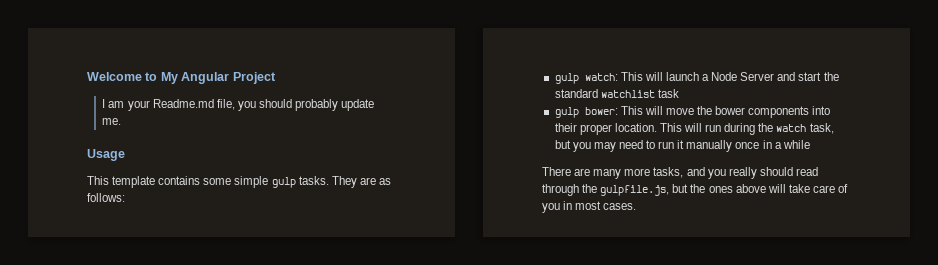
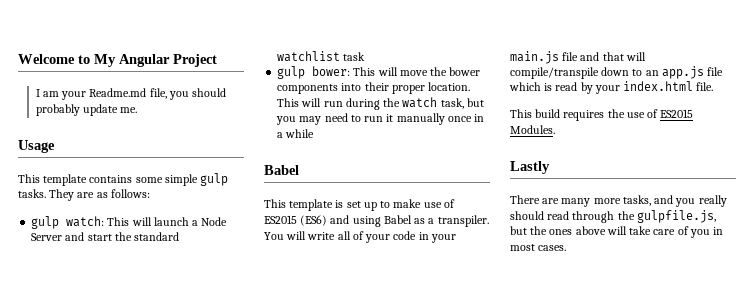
  This will run during the watch task, but you may need to run it manually once in a while
+ Babel
+ This template is set up to make use of ES2015 (ES6) and using Babel as a transpiler. You will write all of your code in your main.js file and that will compile/transpile down to an app.js file which is read by your index.html file.
+ This build requires the use of ES2015 Modules.
+ Lastly

